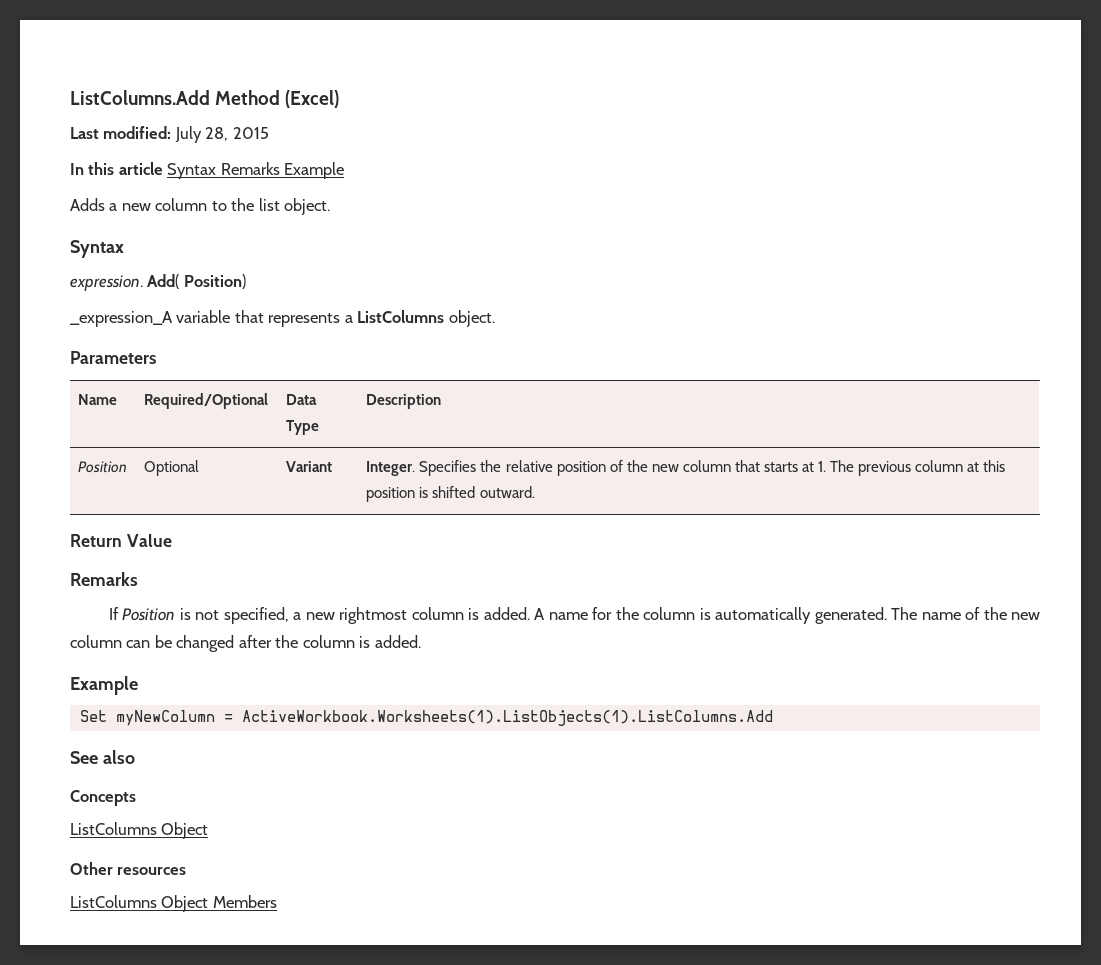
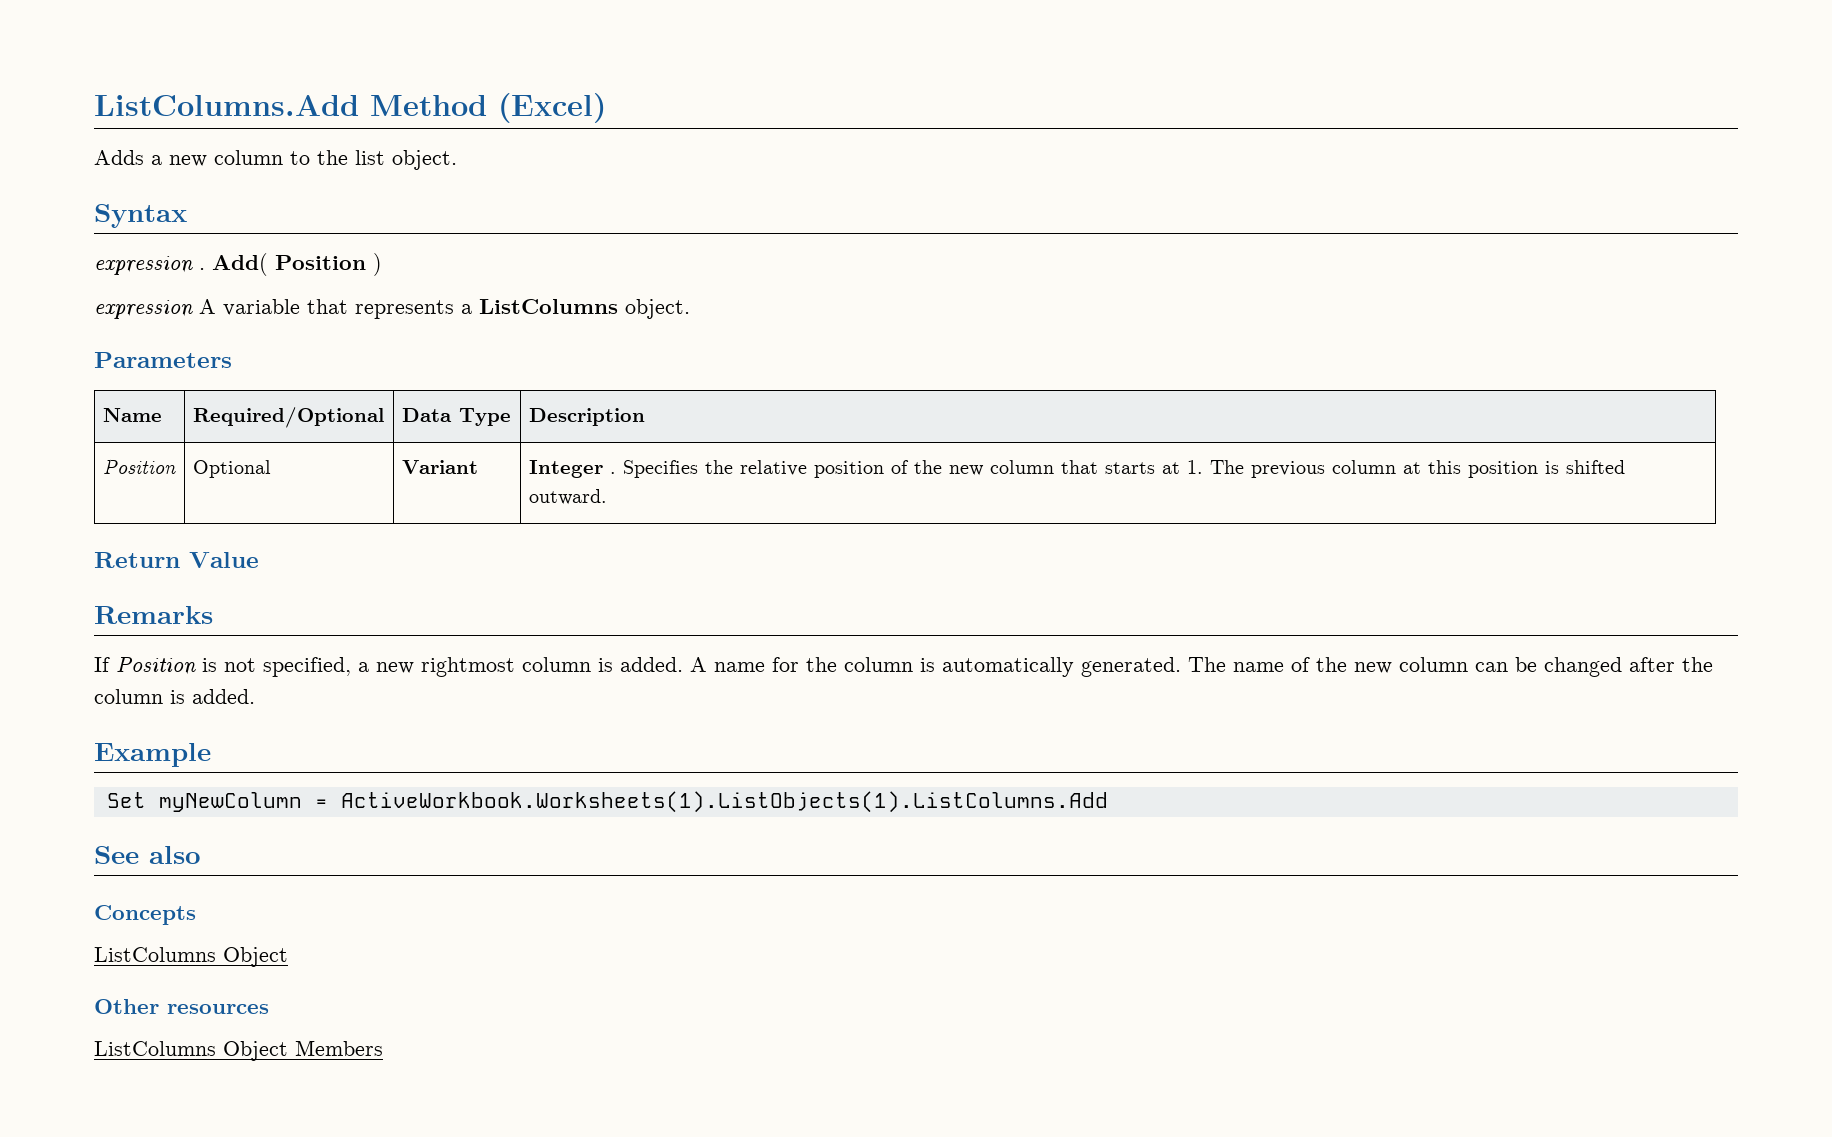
- Last modified: July 28, 2015
- In this article Syntax Remarks Example
- expression. Add( Position)
- _expression_A variable that represents a ListColumns object.
+ expression . Add( Position )
+ expression A variable that represents a ListColumns object.
- Position | Optional | Variant | Integer. Specifies the relative position of the new column that starts at 1. The previous column at this position is shifted outward.
+ Position | Optional | Variant | Integer . Specifies the relative position of the new column that starts at 1. The previous column at this position is shifted outward.

